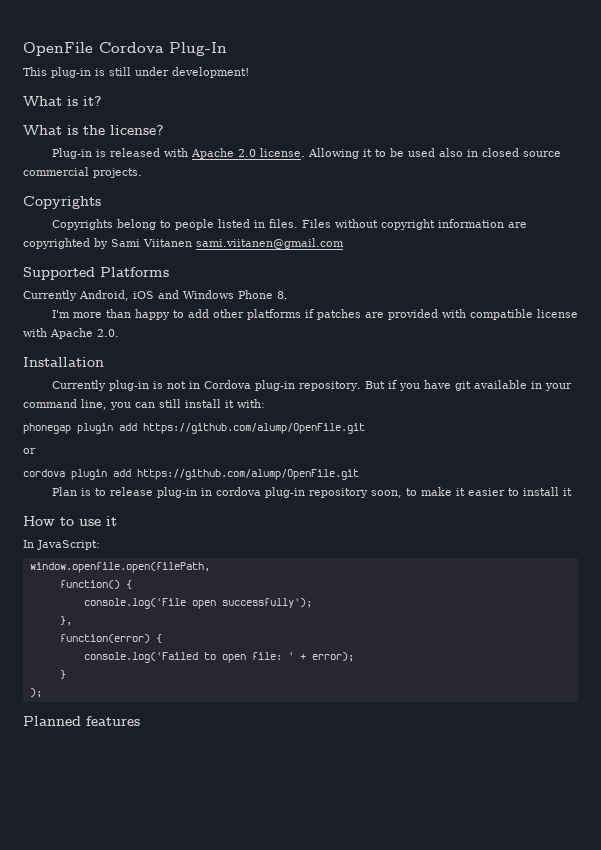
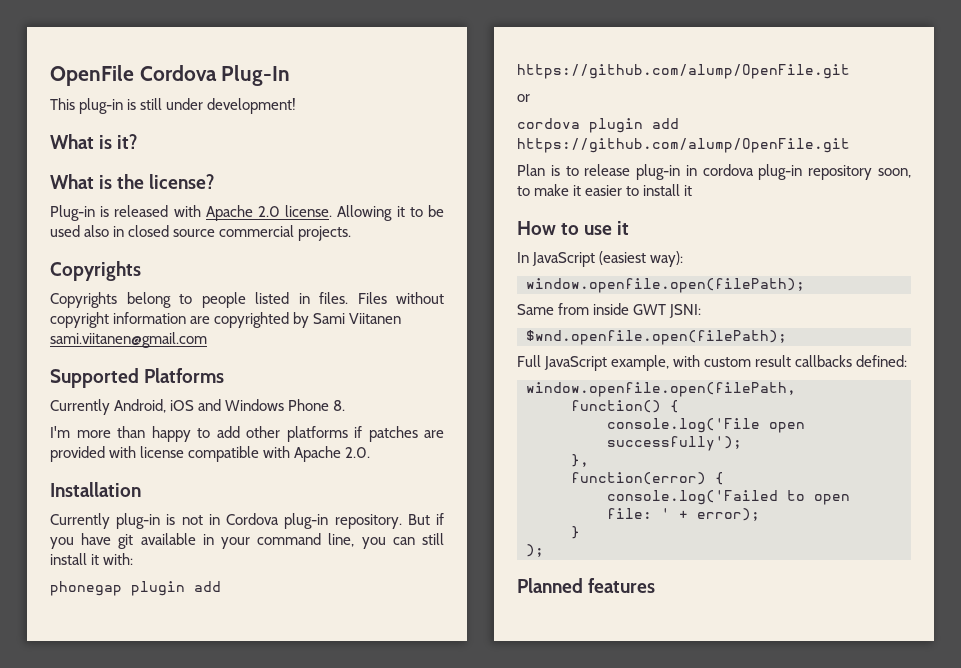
- I'm more than happy to add other platforms if patches are provided with compatible license with Apache 2.0.
+ I'm more than happy to add other platforms if patches are provided with license compatible with Apache 2.0.
- In JavaScript:
+ In JavaScript (easiest way):
+ window.openfile.open(filePath);
+ Same from inside GWT JSNI:
+ $wnd.openfile.open(filePath);
+ Full JavaScript example, with custom result callbacks defined:

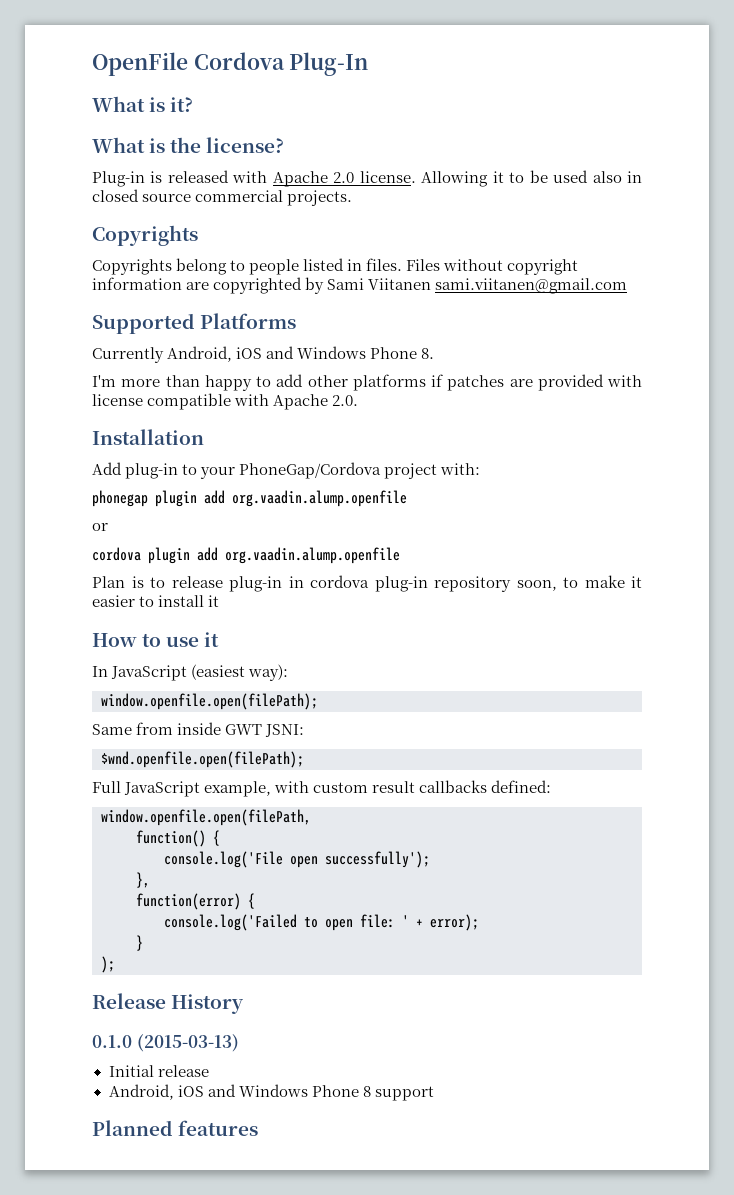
- This plug-in is still under development!
- Currently plug-in is not in Cordova plug-in repository. But if you have git available in your command line, you can still install it with:
+ Add plug-in to your PhoneGap/Cordova project with:
- phonegap plugin add https://github.com/alump/OpenFile.git
+ phonegap plugin add org.vaadin.alump.openfile
- cordova plugin add https://github.com/alump/OpenFile.git
+ cordova plugin add org.vaadin.alump.openfile
+ Release History
+ 0.1.0 (2015-03-13)
+ Initial release
+ Android, iOS and Windows Phone 8 support

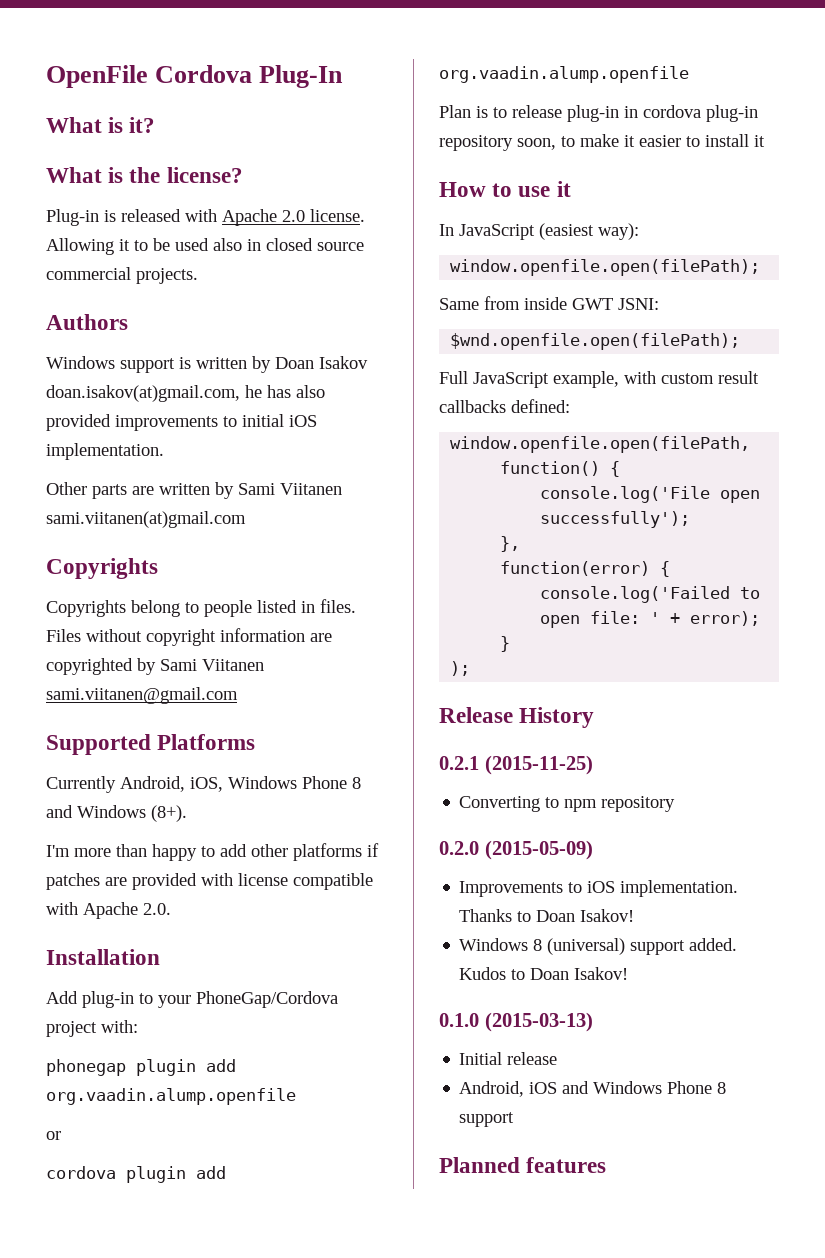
+ Authors
+ Windows support is written by Doan Isakov doan.isakov(at)gmail.com, he has also provided improvements to initial iOS implementation.
+ Other parts are written by Sami Viitanen sami.viitanen(at)gmail.com
- Currently Android, iOS and Windows Phone 8.
+ Currently Android, iOS, Windows Phone 8 and Windows (8+).
+ 0.2.1 (2015-11-25)
+ Converting to npm repository
+ 0.2.0 (2015-05-09)
+ Improvements to iOS implementation. Thanks to Doan Isakov!
+ Windows 8 (universal) support added. Kudos to Doan Isakov!

